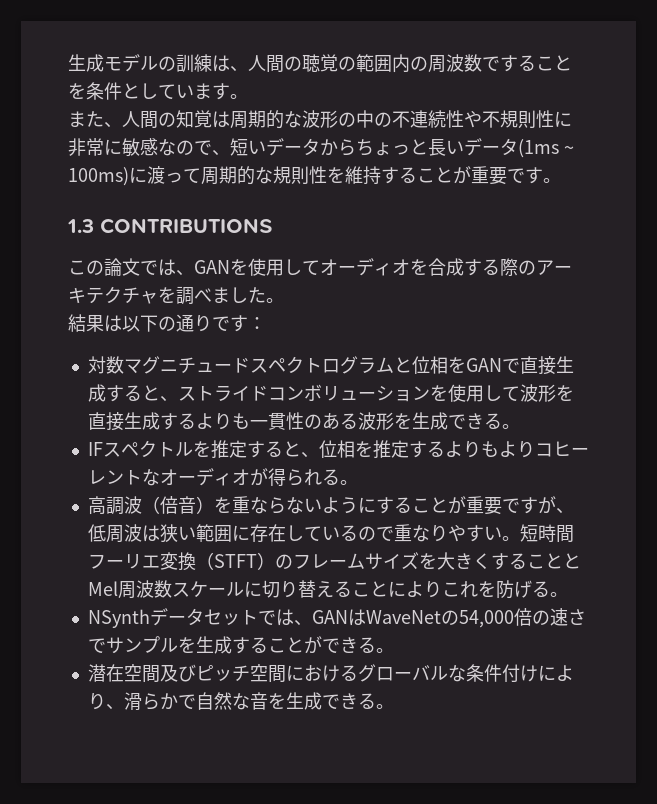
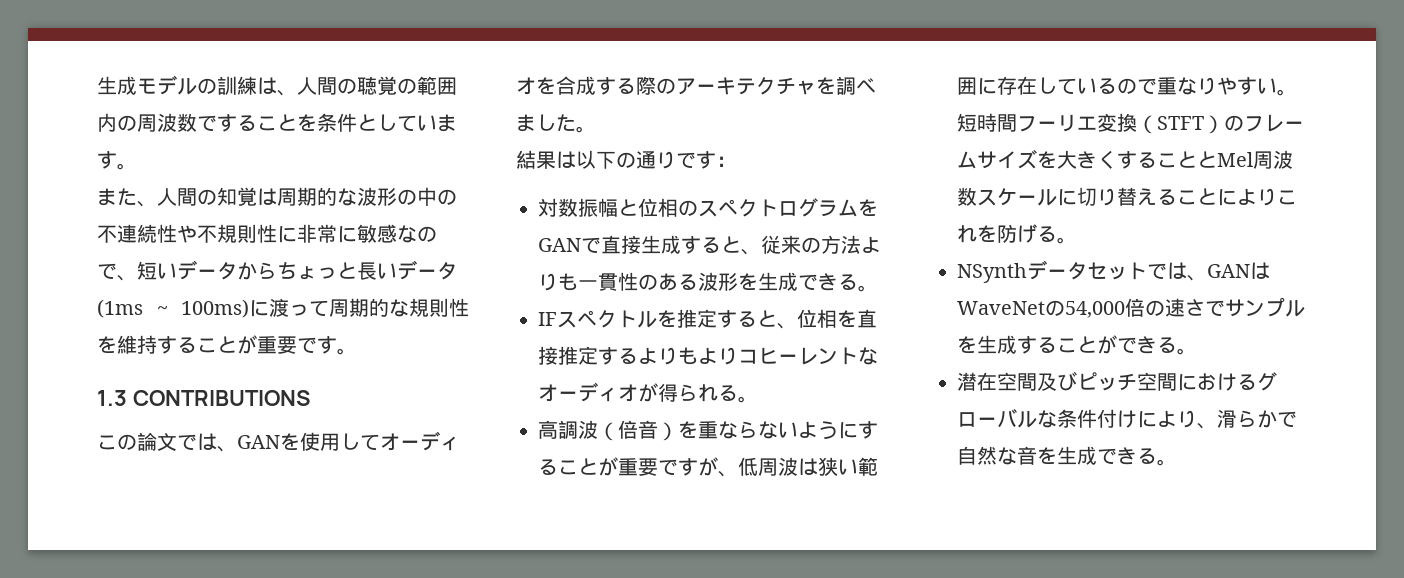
- 対数マグニチュードスペクトログラムと位相をGANで直接生成すると、ストライドコンボリューションを使用して波形を直接生成するよりも一貫性のある波形を生成できる。
+ 対数振幅と位相のスペクトログラムをGANで直接生成すると、従来の方法よりも一貫性のある波形を生成できる。
- IFスペクトルを推定すると、位相を推定するよりもよりコヒーレントなオーディオが得られる。
+ IFスペクトルを推定すると、位相を直接推定するよりもよりコヒーレントなオーディオが得られる。

